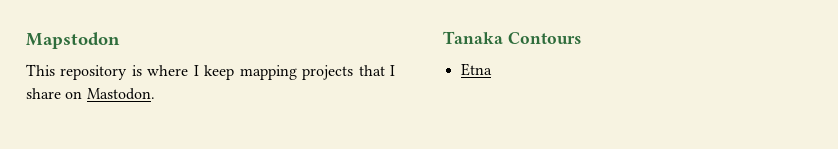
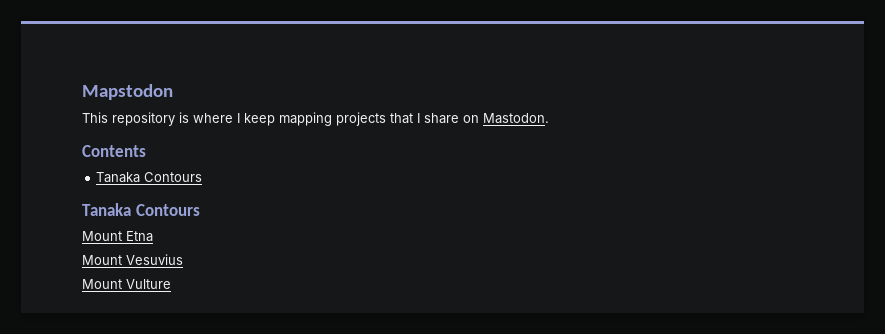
+ Contents
  Tanaka Contours
- Etna
+ Tanaka Contours
+ Mount Etna
+ Mount Vesuvius
+ Mount Vulture

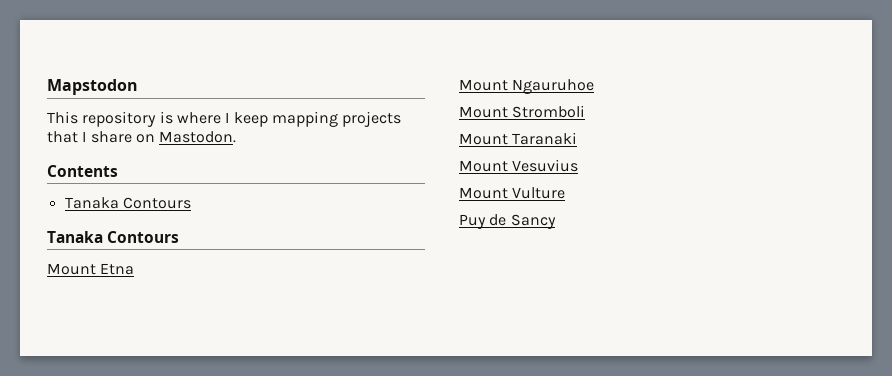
+ Mount Ngauruhoe
+ Mount Stromboli
+ Mount Taranaki
+ Puy de Sancy

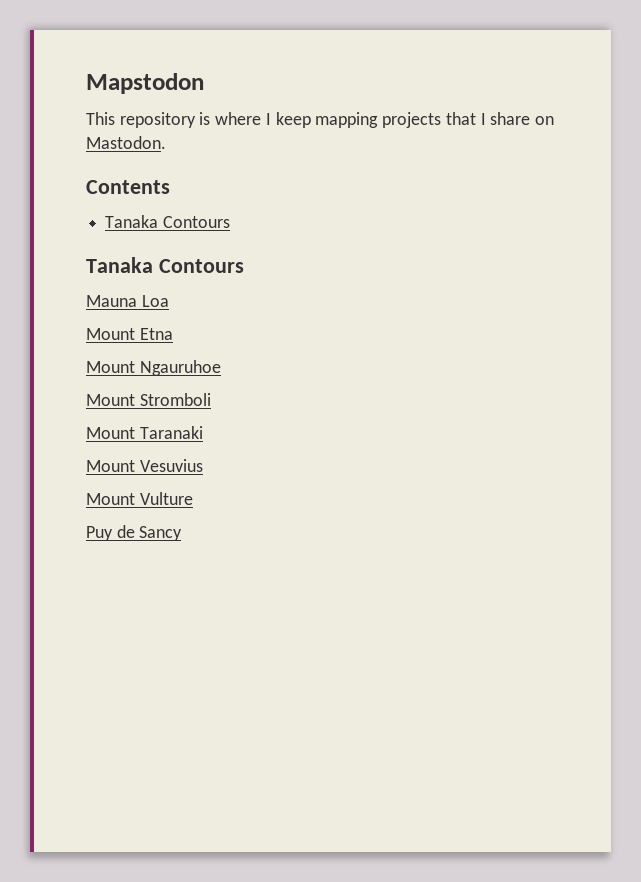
+ Mauna Loa

